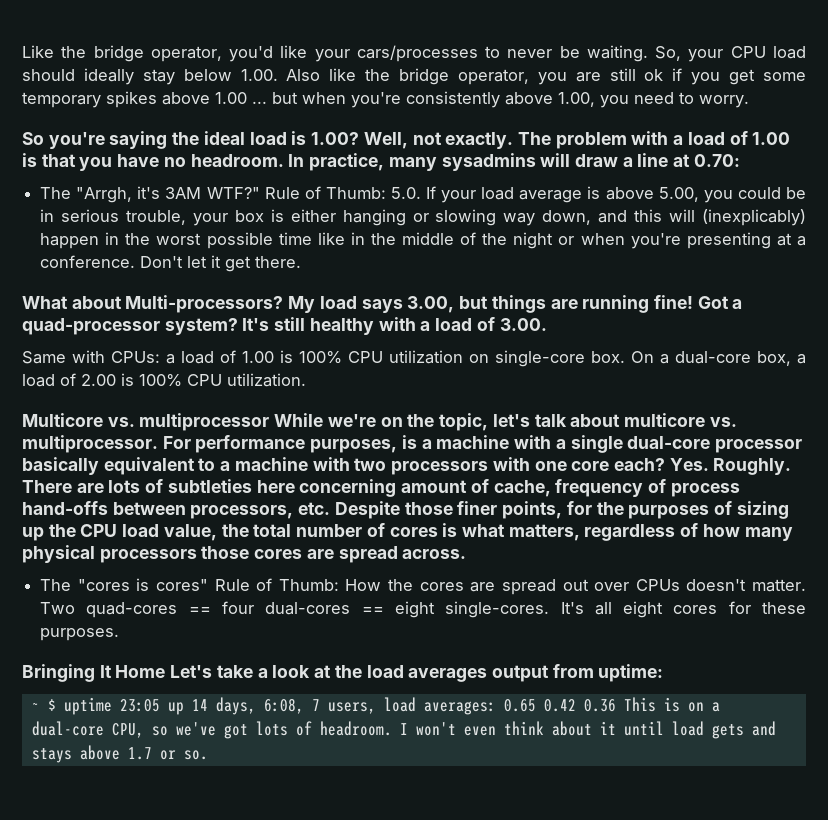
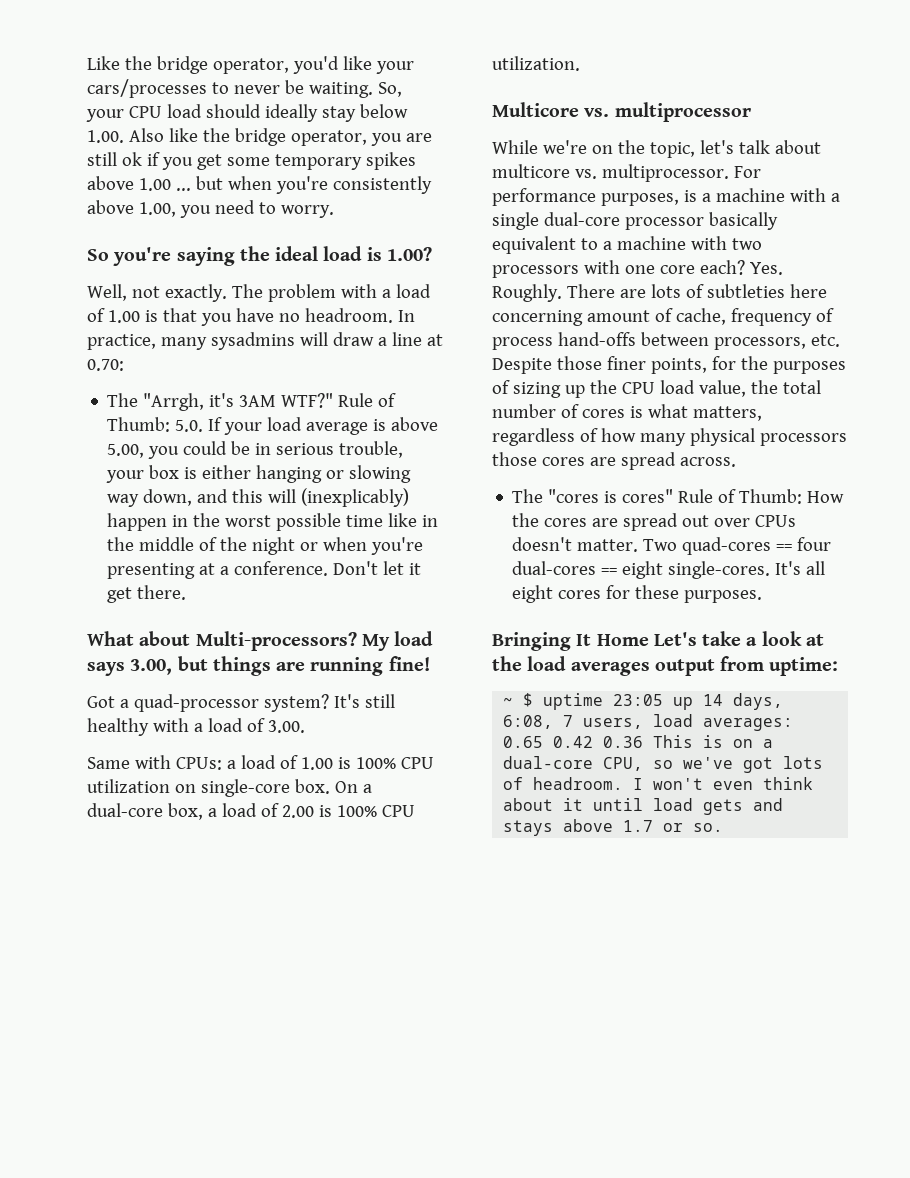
- So you're saying the ideal load is 1.00? Well, not exactly.
+ So you're saying the ideal load is 1.00?
+ Well, not exactly.
- My load says 3.00, but things are running fine! Got a quad-processor system?
+ My load says 3.00, but things are running fine!
+ Got a quad-processor system?
- Multicore vs. multiprocessor While we're on the topic, let's talk about multicore vs. multiprocessor.
+ Multicore vs. multiprocessor
+ While we're on the topic, let's talk about multicore vs. multiprocessor.

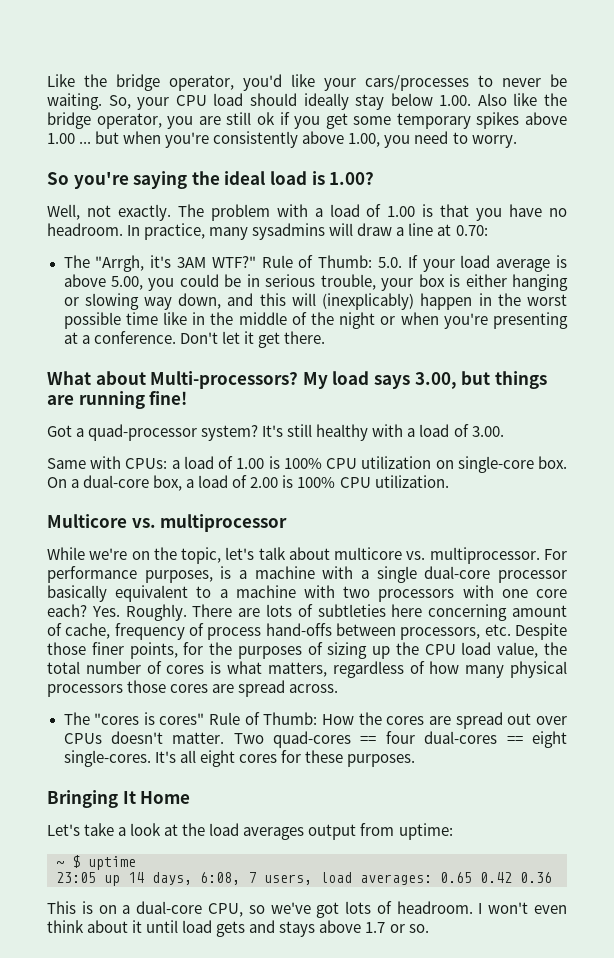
- Bringing It Home Let's take a look at the load averages output from uptime:
+ Bringing It Home
+ Let's take a look at the load averages output from uptime:
- ~ $ uptime 23:05 up 14 days, 6:08, 7 users, load averages: 0.65 0.42 0.36 This is on a dual-core CPU, so we've got lots of headroom.
+ ~ $ uptime
+ 23:05 up 14 days, 6:08, 7 users, load averages: 0.65 0.42 0.36
+ This is on a dual-core CPU, so we've got lots of headroom.

